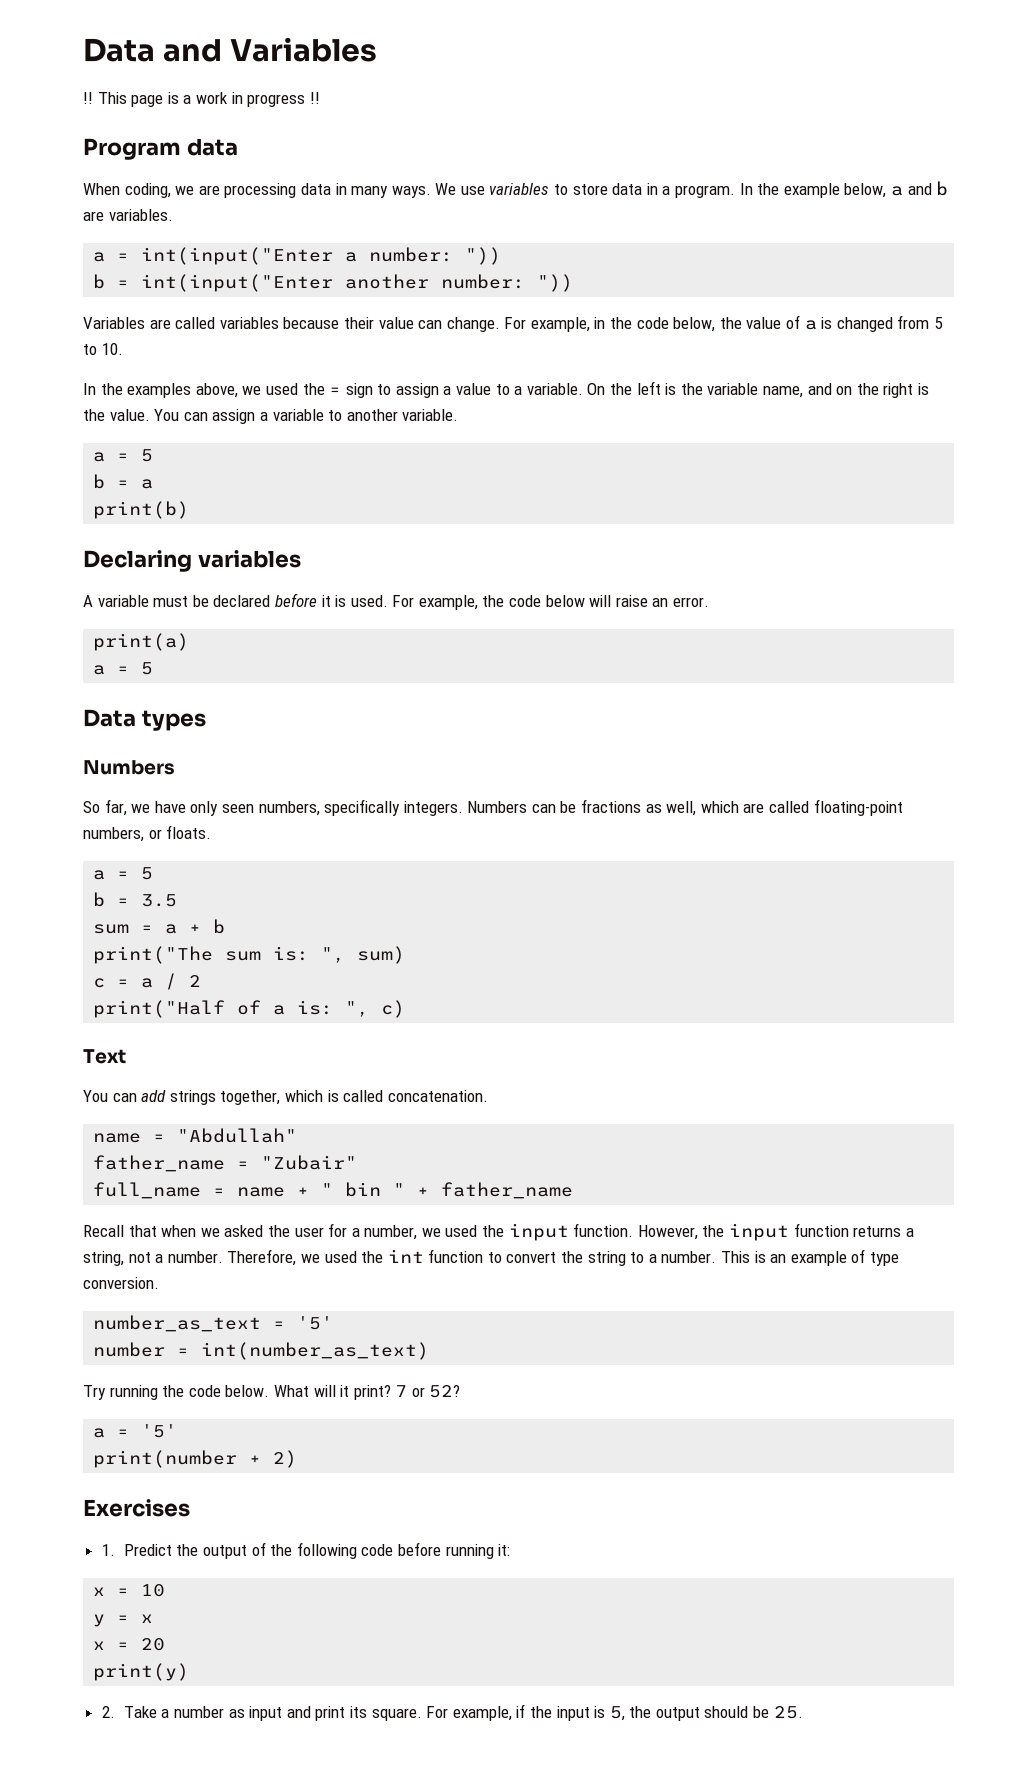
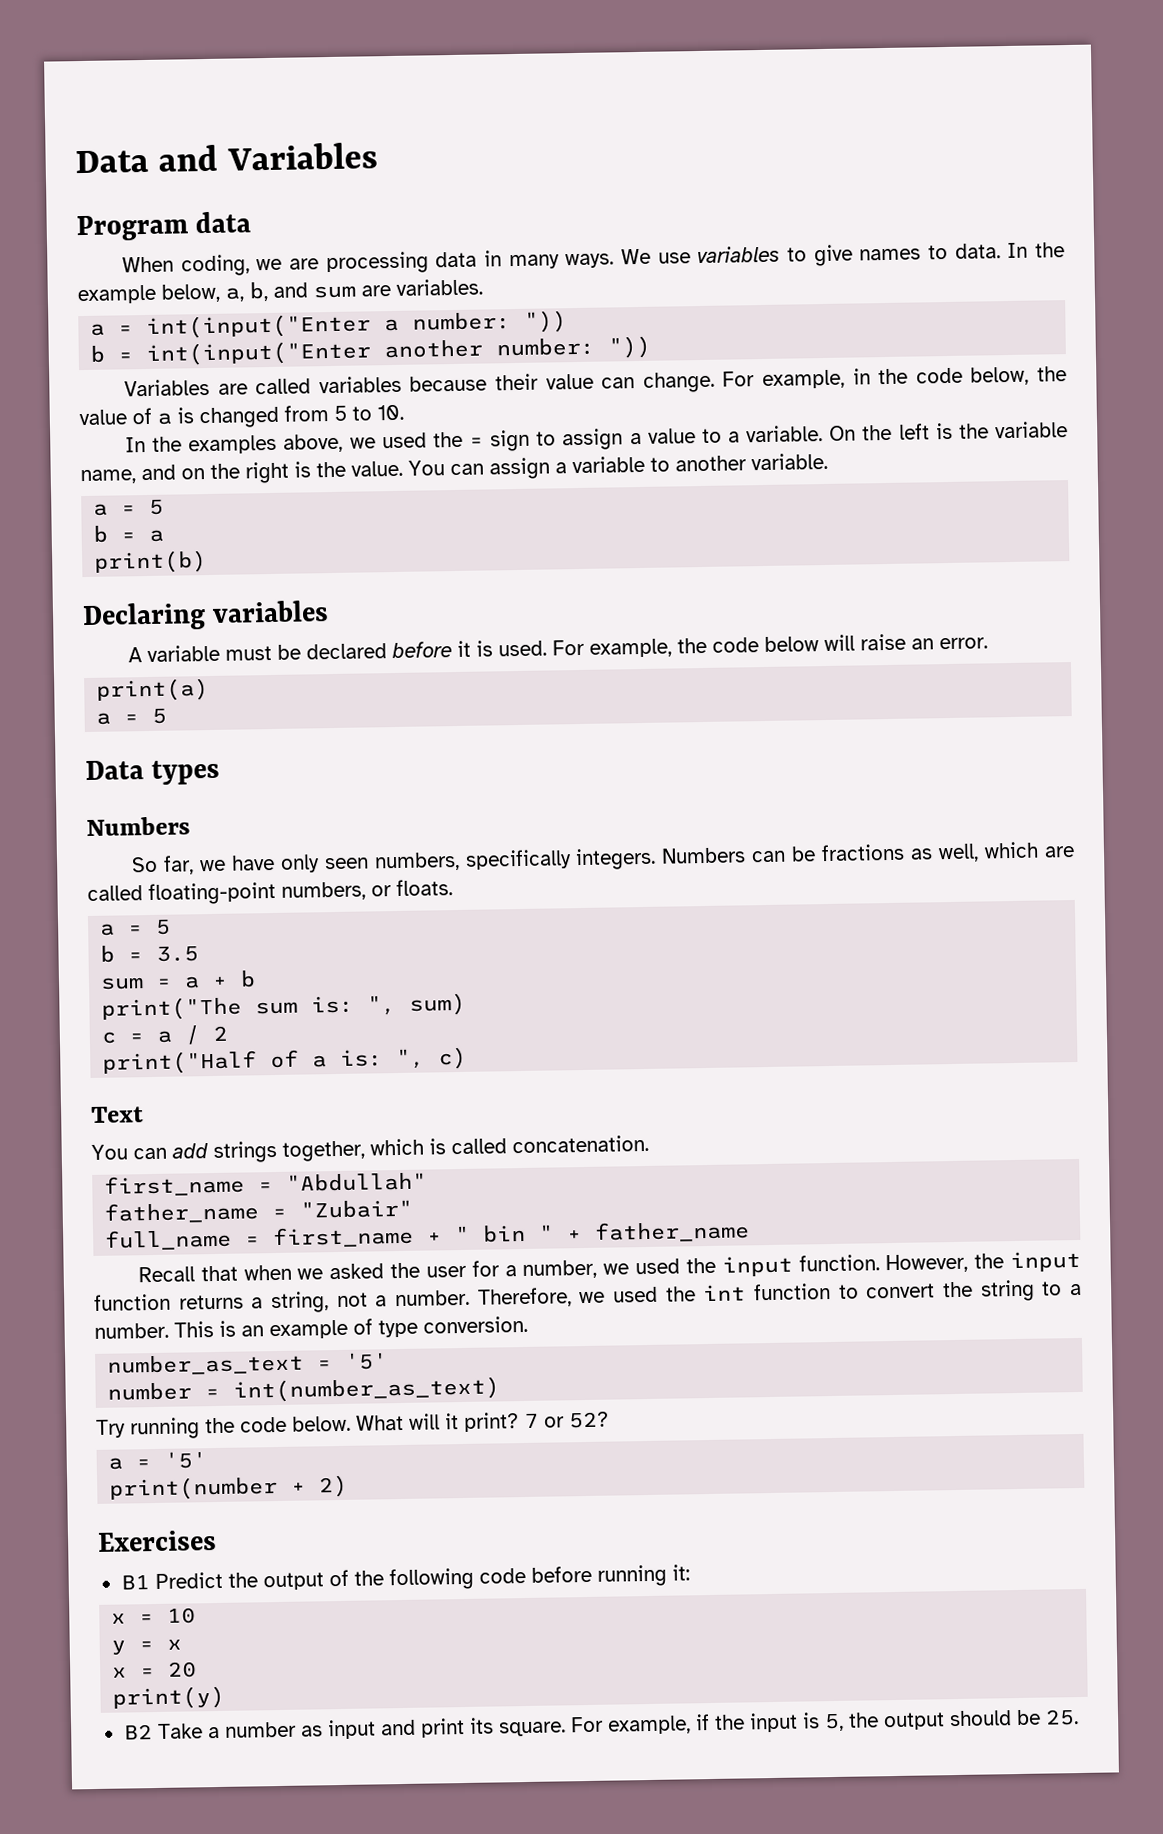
- !! This page is a work in progress !!
- We use variables to store data in a program. In the example below, a and b are variables.
+ We use variables to give names to data. In the example below, a, b, and sum are variables.
- name = "Abdullah"
+ first_name = "Abdullah"
- full_name = name + " bin " + father_name
+ full_name = first_name + " bin " + father_name
- 1. Predict the output of the following code before running it:
+ B1 Predict the output of the following code before running it:
- 2. Take a number as input and print its square.
+ B2 Take a number as input and print its square.

